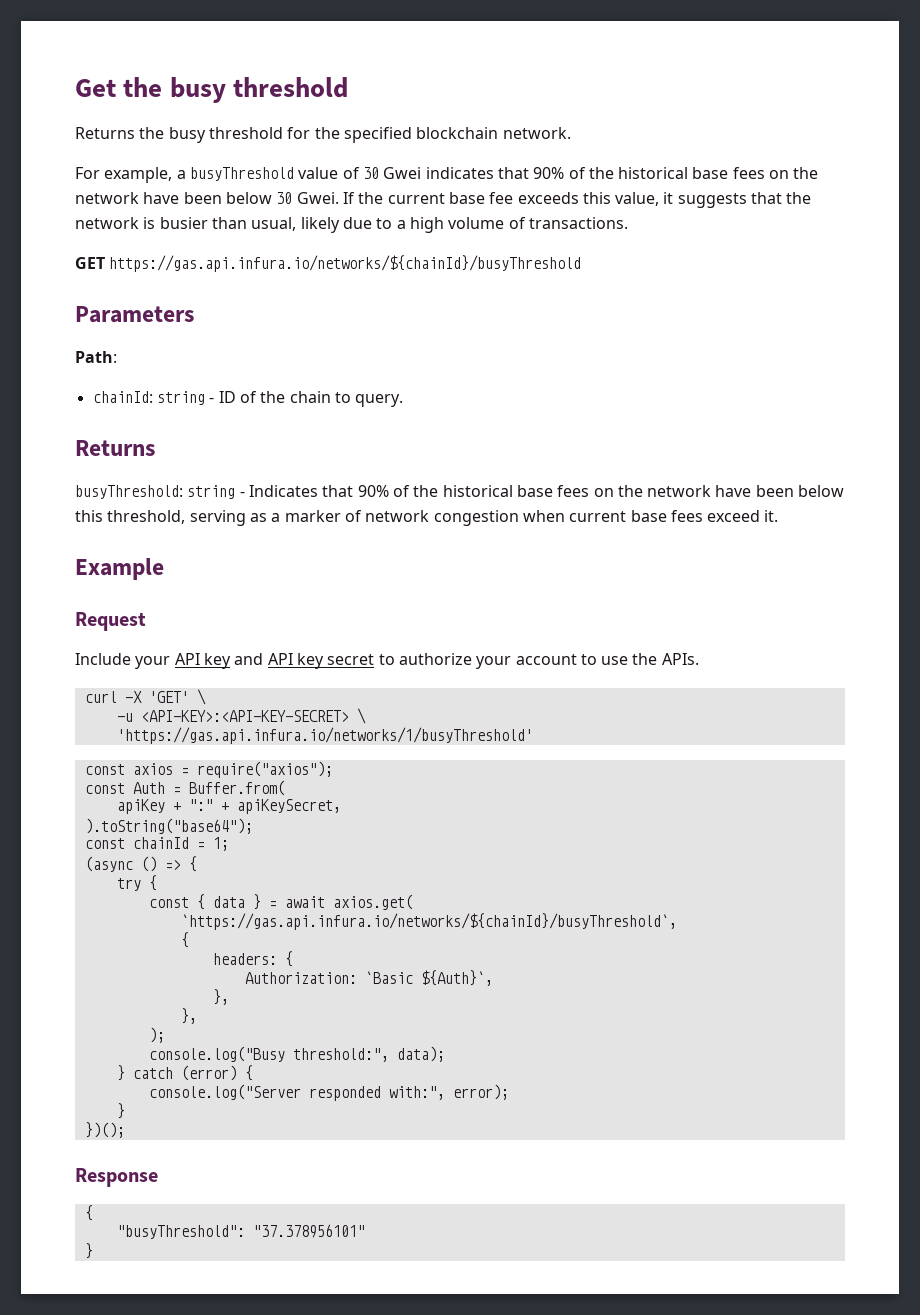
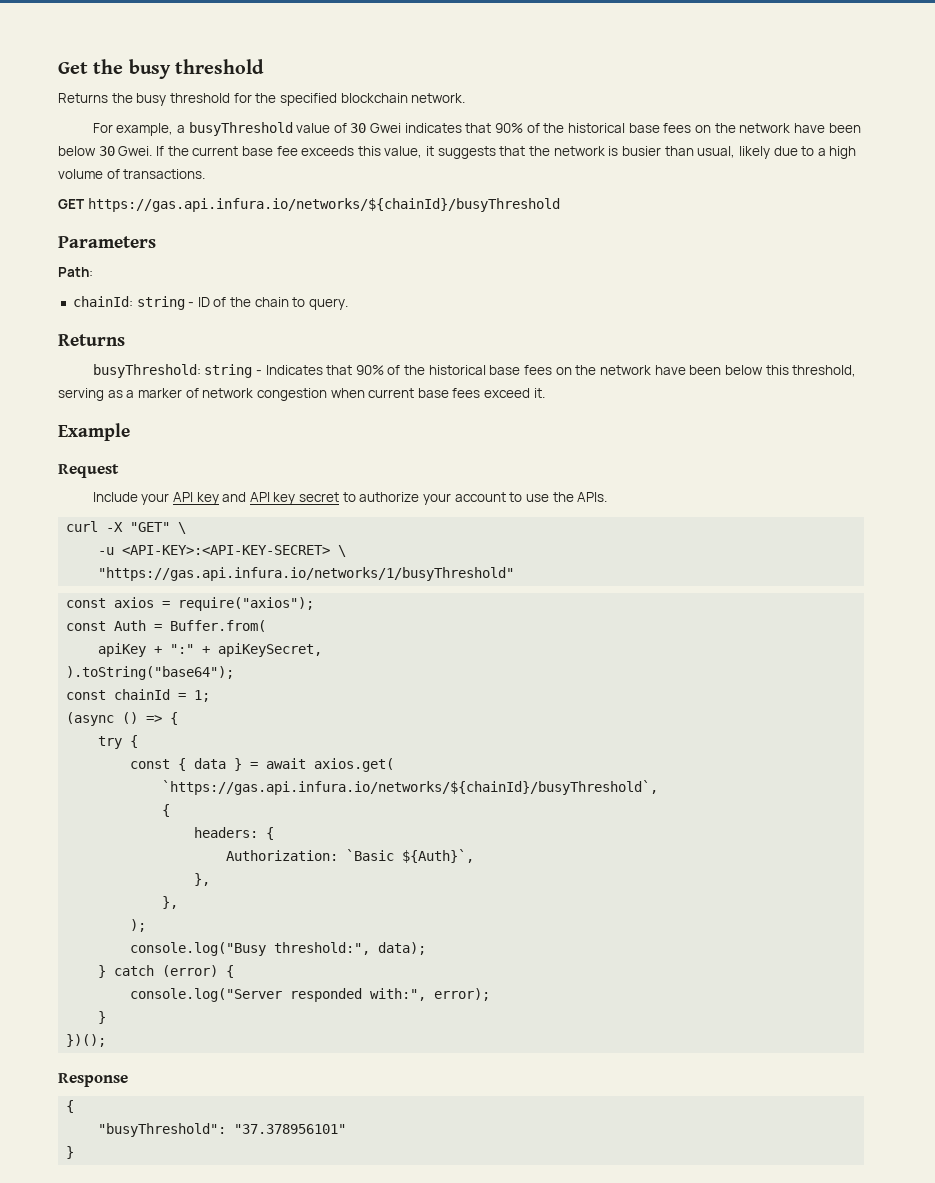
- curl -X 'GET' \
+ curl -X "GET" \
- 'https://gas.api.infura.io/networks/1/busyThreshold'
+ "https://gas.api.infura.io/networks/1/busyThreshold"

